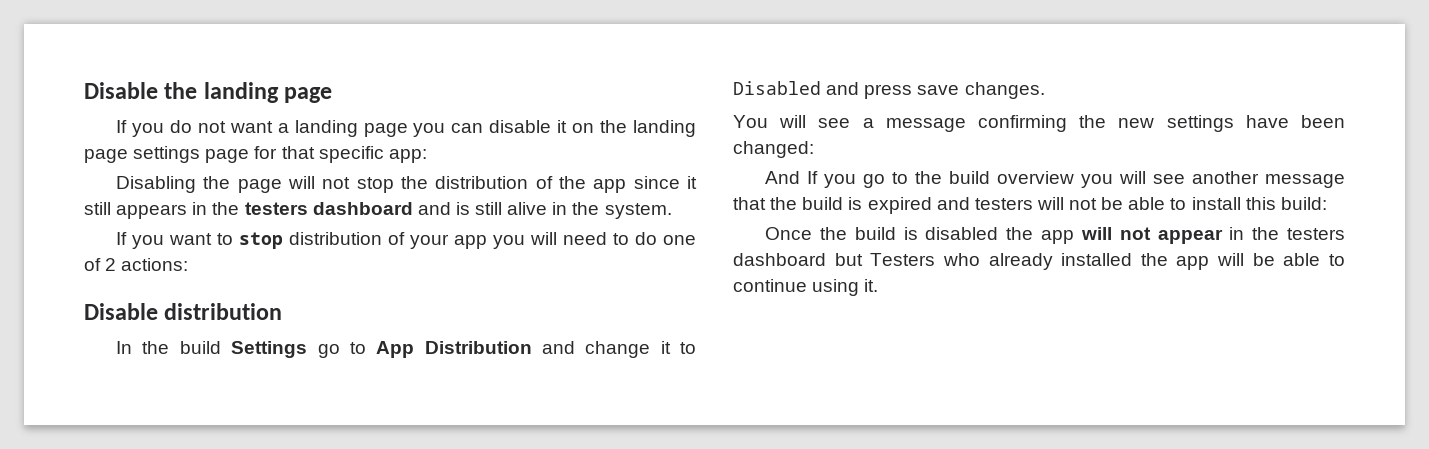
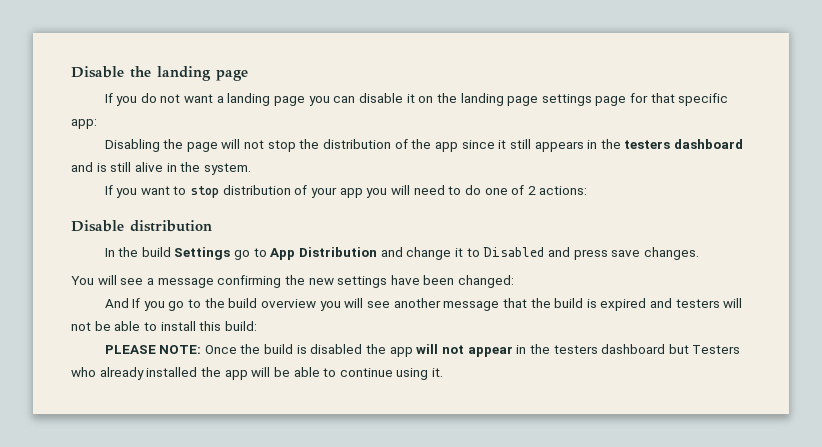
- Once the build is disabled the app will not appear in the testers dashboard but Testers who already installed the app will be able to continue using it.
+ PLEASE NOTE: Once the build is disabled the app will not appear in the testers dashboard but Testers who already installed the app will be able to continue using it.

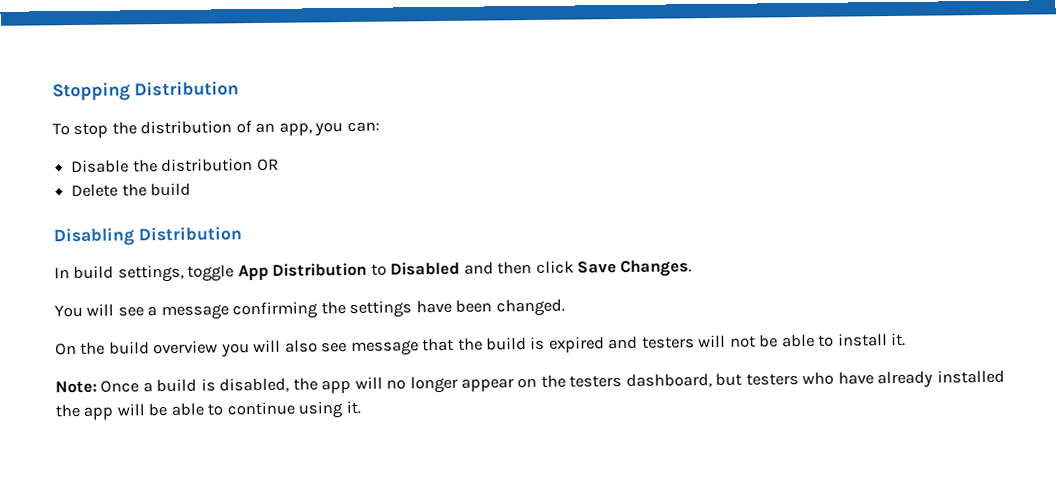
- Disable the landing page
- If you do not want a landing page you can disable it on the landing page settings page for that specific app:
- Disabling the page will not stop the distribution of the app since it still appears in the testers dashboard and is still alive in the system.
- If you want to stop distribution of your app you will need to do one of 2 actions:
- Disable distribution
- In the build Settings go to App Distribution and change it to Disabled and press save changes.
+ Stopping Distribution
+ To stop the distribution of an app, you can:
+ Disable the distribution OR
+ Delete the build
+ Disabling Distribution
+ In build settings, toggle App Distribution to Disabled and then click Save Changes.
- You will see a message confirming the new settings have been changed:
- And If you go to the build overview you will see another message that the build is expired and testers will not be able to install this build:
- PLEASE NOTE: Once the build is disabled the app will not appear in the testers dashboard but Testers who already installed the app will be able to continue using it.
+ You will see a message confirming the settings have been changed.
+ On the build overview you will also see message that the build is expired and testers will not be able to install it.
+ Note: Once a build is disabled, the app will no longer appear on the testers dashboard, but testers who have already installed the app will be able to continue using it.

